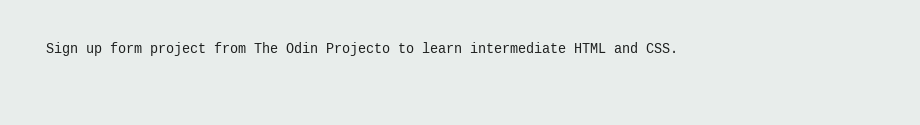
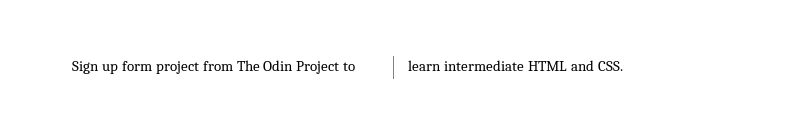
- Sign up form project from The Odin Projecto to learn intermediate HTML and CSS.
+ Sign up form project from The Odin Project to learn intermediate HTML and CSS.

